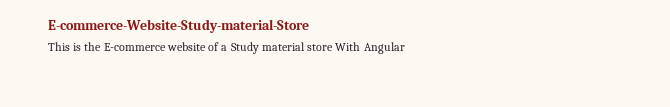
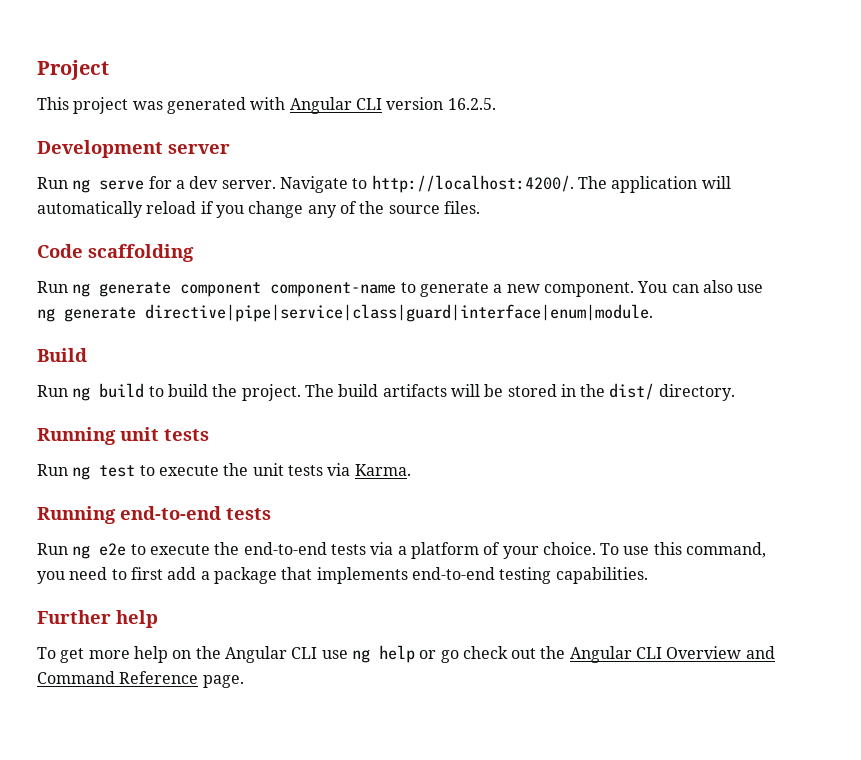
- E-commerce-Website-Study-material-Store
+ Project
- This is the E-commerce website of a Study material store With Angular
+ This project was generated with Angular CLI version 16.2.5.
+ Development server
+ Run ng serve for a dev server. Navigate to http://localhost:4200/. The application will automatically reload if you change any of the source files.
+ Code scaffolding
+ Run ng generate component component-name to generate a new component. You can also use ng generate directive|pipe|service|class|guard|interface|enum|module.
+ Build
+ Run ng build to build the project. The build artifacts will be stored in the dist/ directory.
+ Running unit tests
+ Run ng test to execute the unit tests via Karma.
+ Running end-to-end tests
+ Run ng e2e to execute the end-to-end tests via a platform of your choice. To use this command, you need to first add a package that implements end-to-end testing capabilities.
+ Further help
+ To get more help on the Angular CLI use ng help or go check out the Angular CLI Overview and Command Reference page.

